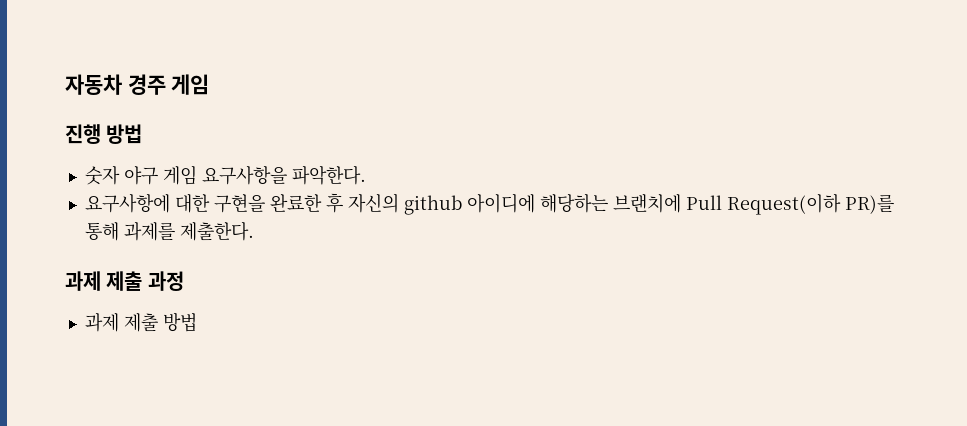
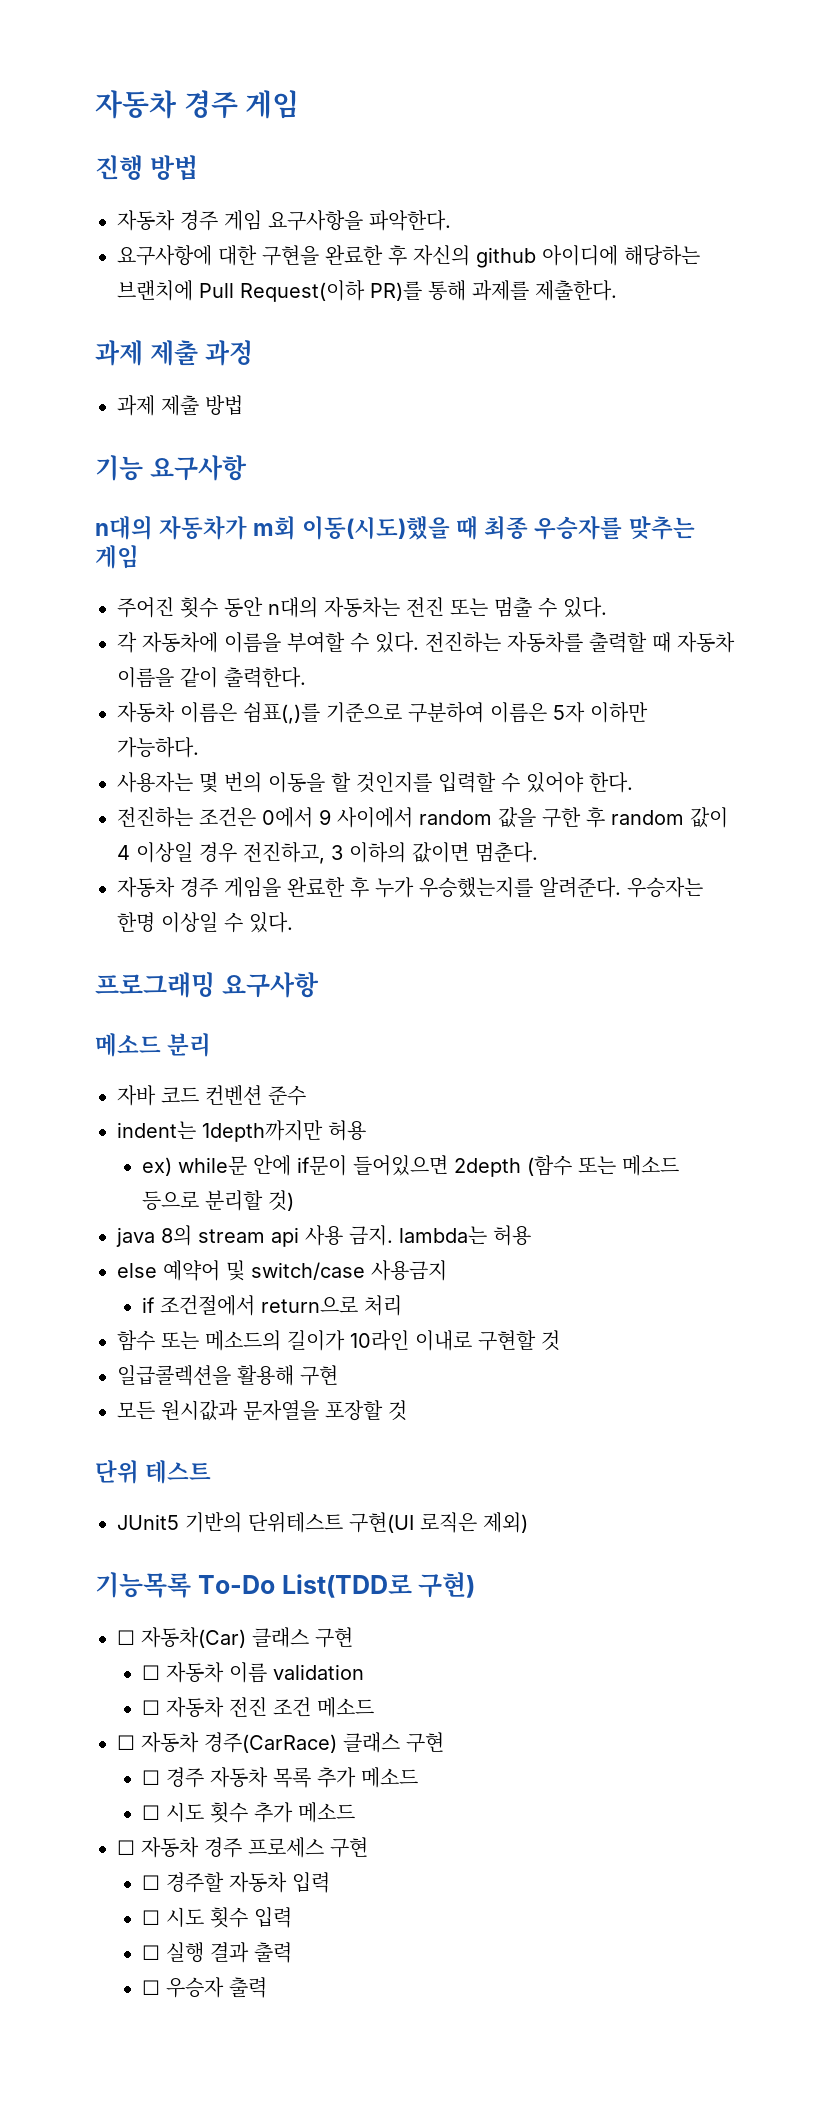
- 숫자 야구 게임 요구사항을 파악한다.
+ 자동차 경주 게임 요구사항을 파악한다.
+ 기능 요구사항
+ n대의 자동차가 m회 이동(시도)했을 때 최종 우승자를 맞추는 게임
+ 주어진 횟수 동안 n대의 자동차는 전진 또는 멈출 수 있다.
+ 각 자동차에 이름을 부여할 수 있다. 전진하는 자동차를 출력할 때 자동차 이름을 같이 출력한다.
+ 자동차 이름은 쉼표(,)를 기준으로 구분하여 이름은 5자 이하만 가능하다.
+ 사용자는 몇 번의 이동을 할 것인지를 입력할 수 있어야 한다.
+ 전진하는 조건은 0에서 9 사이에서 random 값을 구한 후 random 값이 4 이상일 경우 전진하고, 3 이하의 값이면 멈춘다.
+ 자동차 경주 게임을 완료한 후 누가 우승했는지를 알려준다. 우승자는 한명 이상일 수 있다.
+ 프로그래밍 요구사항
+ 메소드 분리
+ 자바 코드 컨벤션 준수
+ indent는 1depth까지만 허용
+ ex) while문 안에 if문이 들어있으면 2depth (함수 또는 메소드 등으로 분리할 것)
+ java 8의 stream api 사용 금지. lambda는 허용
+ else 예약어 및 switch/case 사용금지
+ if 조건절에서 return으로 처리
+ 함수 또는 메소드의 길이가 10라인 이내로 구현할 것
+ 일급콜렉션을 활용해 구현
+ 모든 원시값과 문자열을 포장할 것
+ 단위 테스트
+ JUnit5 기반의 단위테스트 구현(UI 로직은 제외)
+ 기능목록 To-Do List(TDD로 구현)
+ ☐ 자동차(Car) 클래스 구현
+ ☐ 자동차 이름 validation
+ ☐ 자동차 전진 조건 메소드
+ ☐ 자동차 경주(CarRace) 클래스 구현
+ ☐ 경주 자동차 목록 추가 메소드
+ ☐ 시도 횟수 추가 메소드
+ ☐ 자동차 경주 프로세스 구현
+ ☐ 경주할 자동차 입력
+ ☐ 시도 횟수 입력
+ ☐ 실행 결과 출력
+ ☐ 우승자 출력

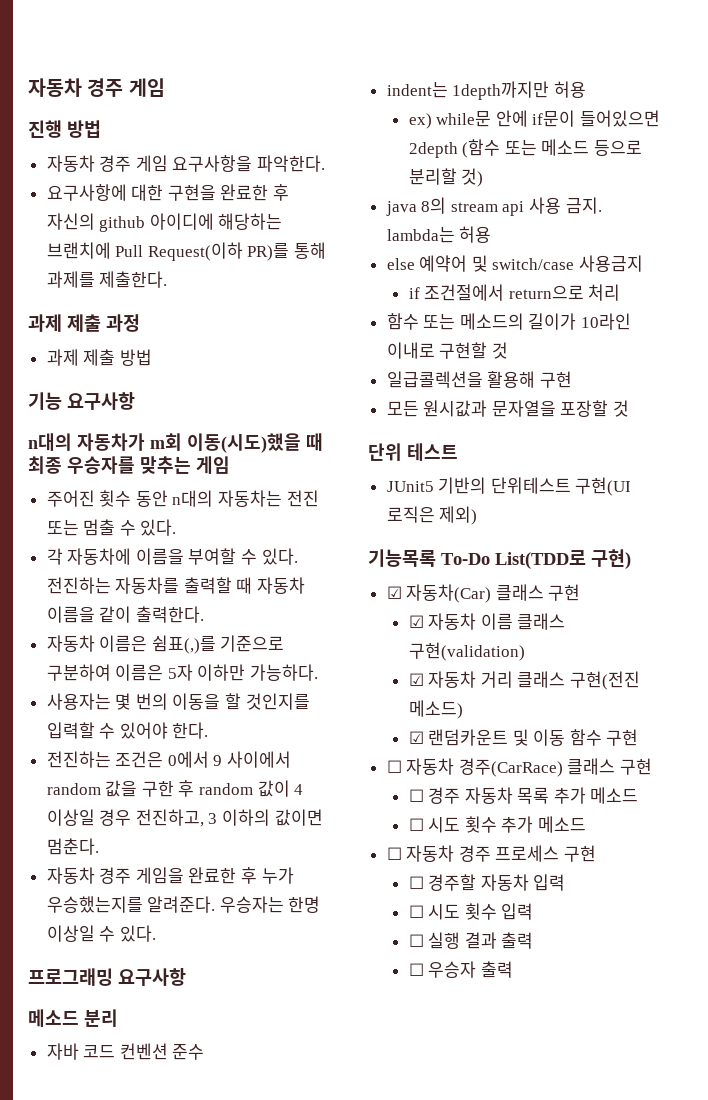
- ☐ 자동차(Car) 클래스 구현
+ ☑ 자동차(Car) 클래스 구현
- ☐ 자동차 이름 validation
- ☐ 자동차 전진 조건 메소드
+ ☑ 자동차 이름 클래스 구현(validation)
+ ☑ 자동차 거리 클래스 구현(전진 메소드)
+ ☑ 랜덤카운트 및 이동 함수 구현

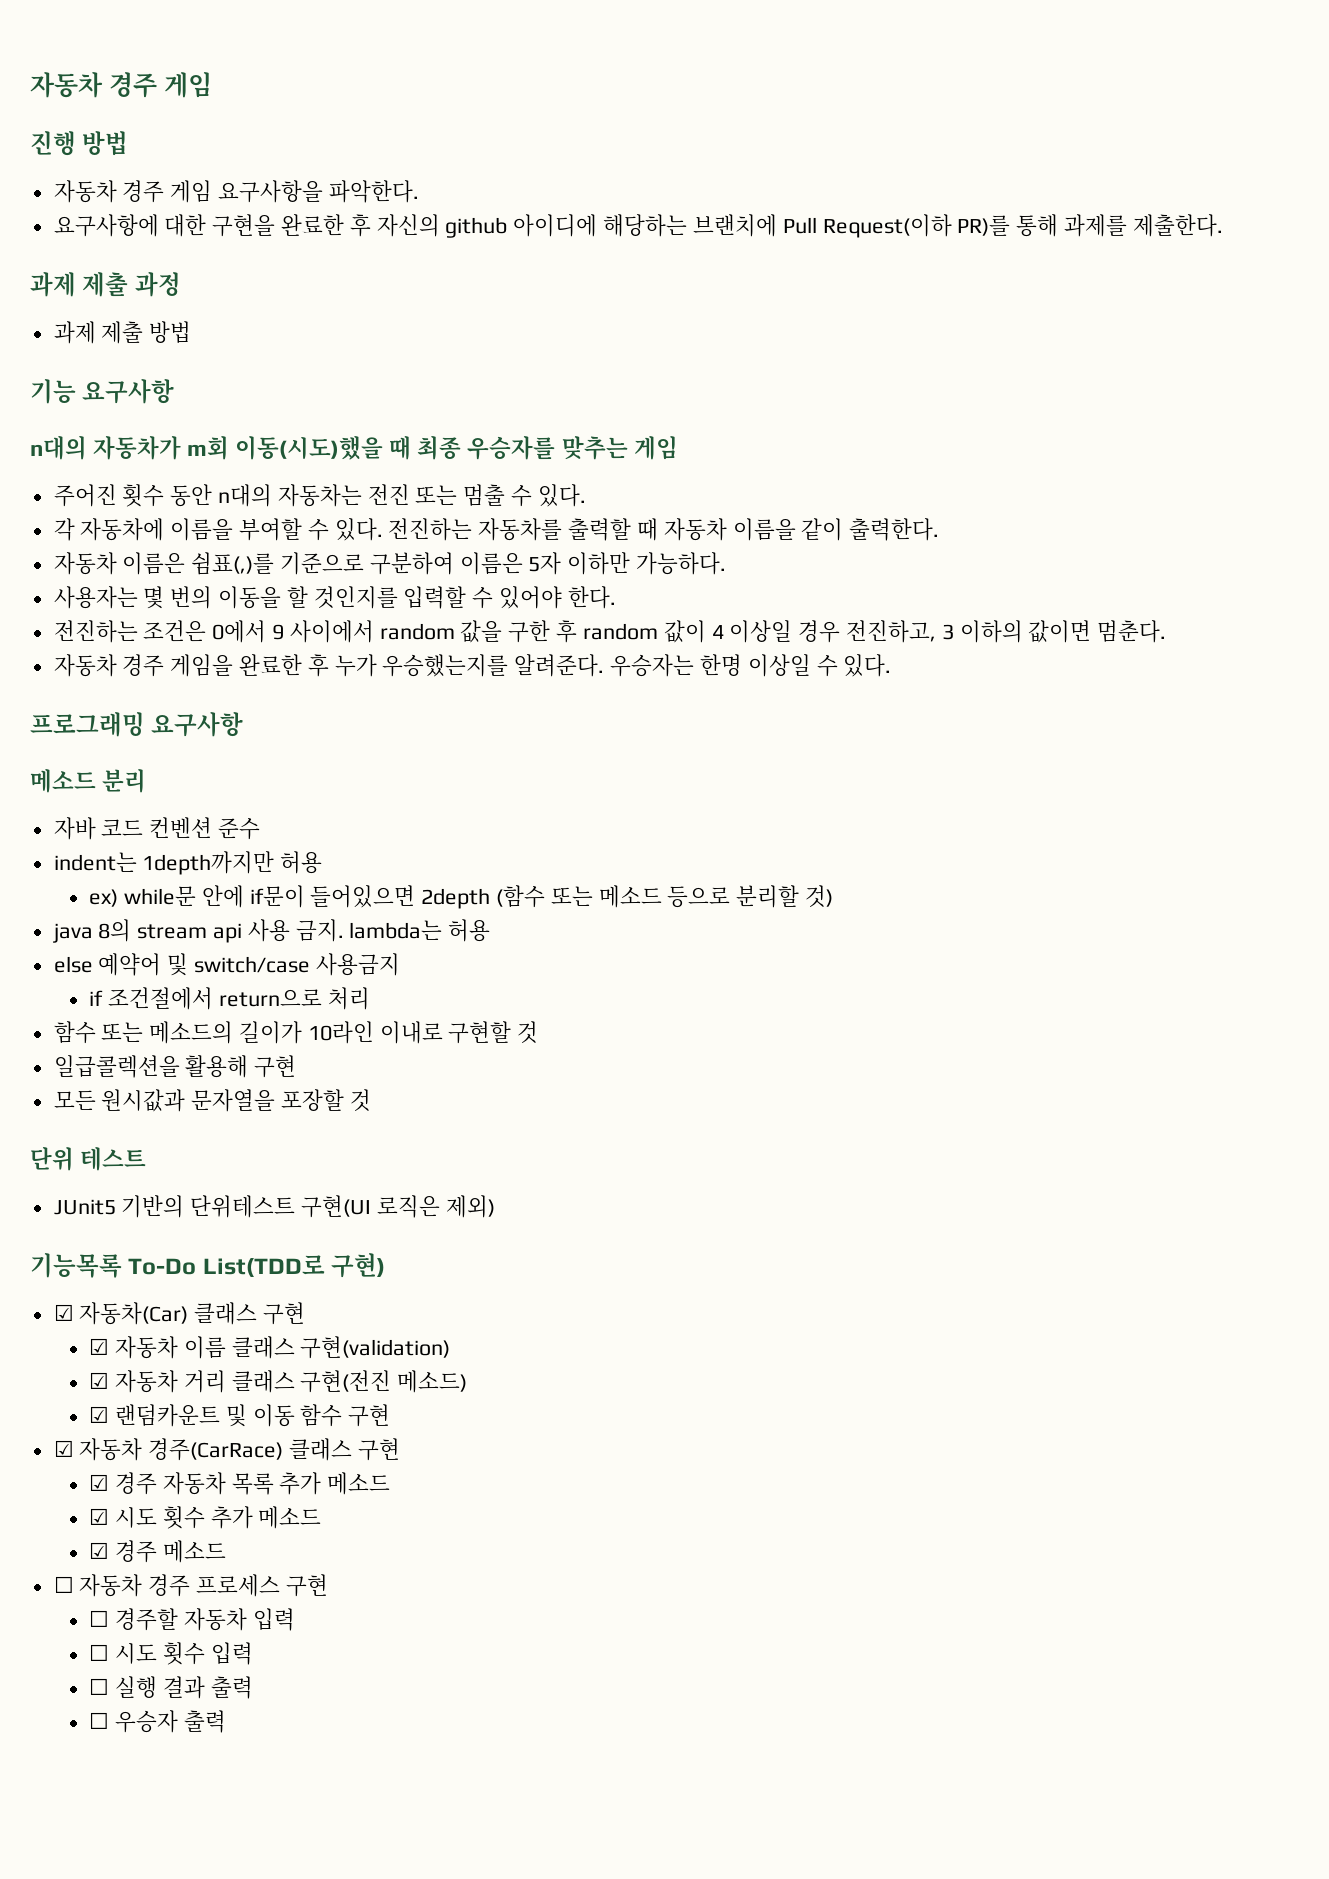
- ☐ 자동차 경주(CarRace) 클래스 구현
+ ☑ 자동차 경주(CarRace) 클래스 구현
- ☐ 경주 자동차 목록 추가 메소드
+ ☑ 경주 자동차 목록 추가 메소드
- ☐ 시도 횟수 추가 메소드
+ ☑ 시도 횟수 추가 메소드
+ ☑ 경주 메소드

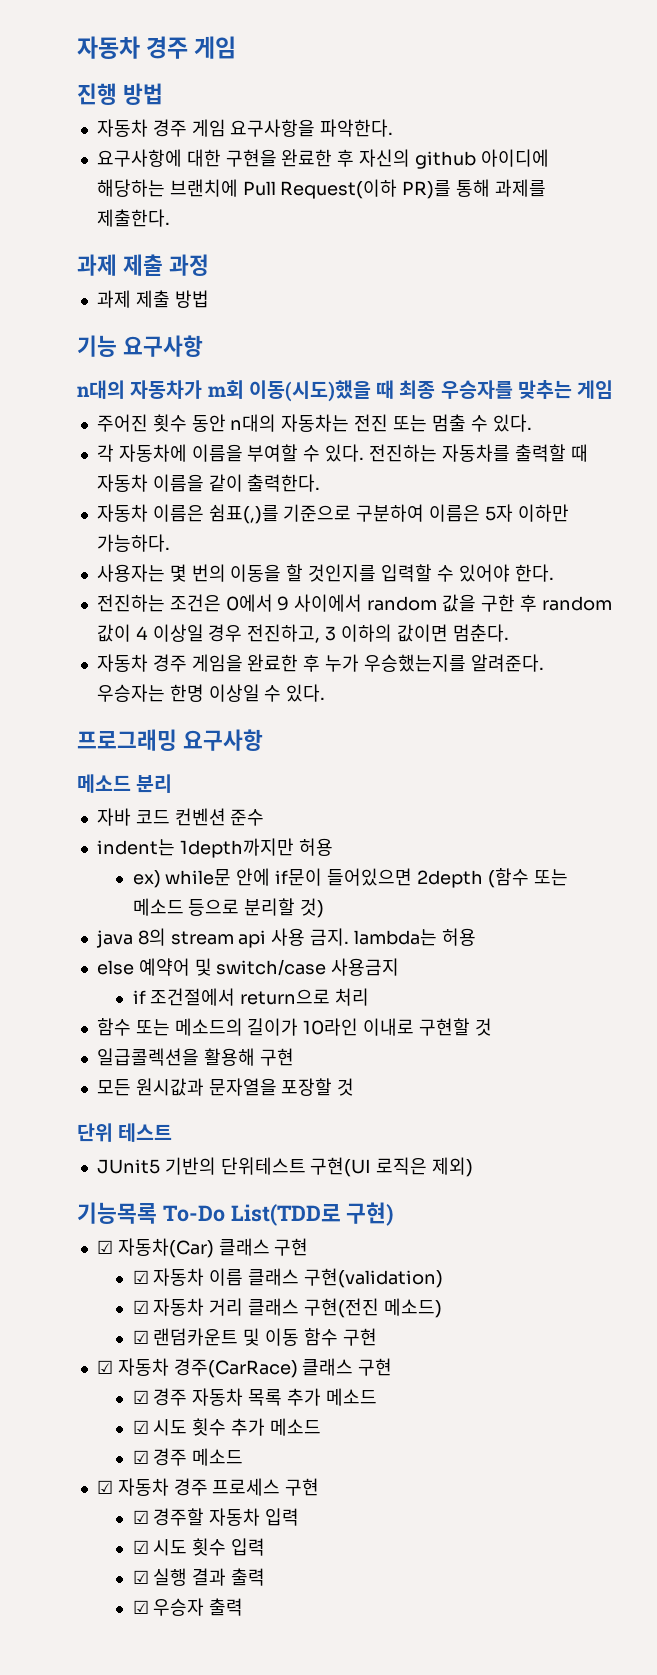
- ☐ 자동차 경주 프로세스 구현
+ ☑ 자동차 경주 프로세스 구현
- ☐ 경주할 자동차 입력
+ ☑ 경주할 자동차 입력
- ☐ 시도 횟수 입력
+ ☑ 시도 횟수 입력
- ☐ 실행 결과 출력
+ ☑ 실행 결과 출력
- ☐ 우승자 출력
+ ☑ 우승자 출력

